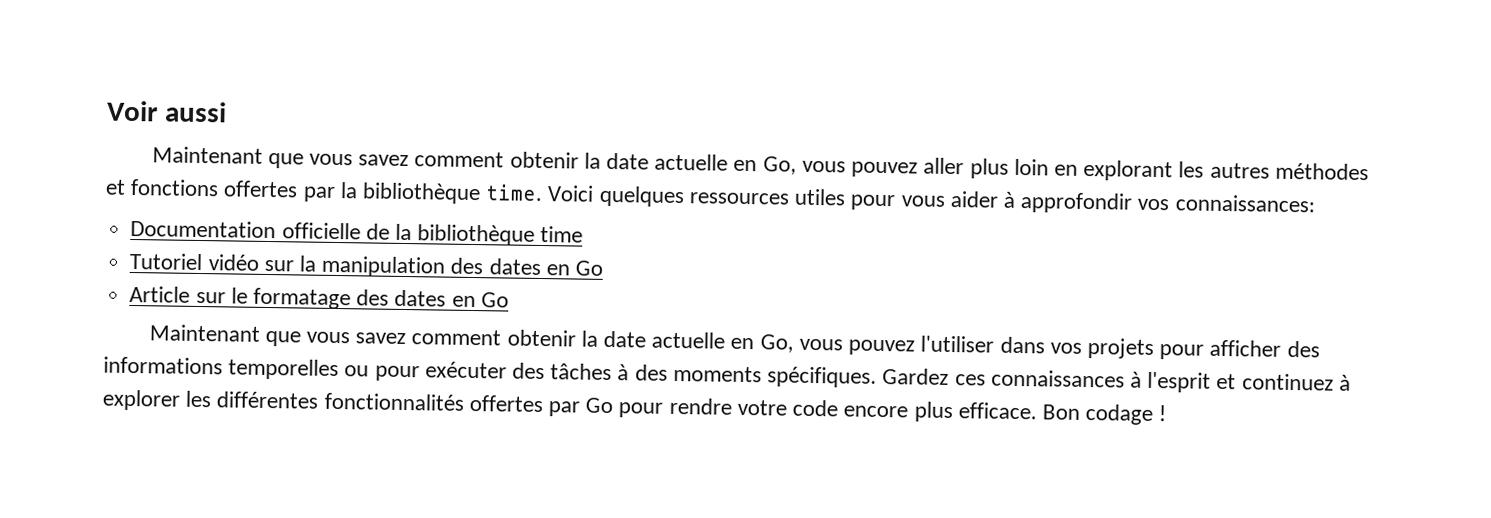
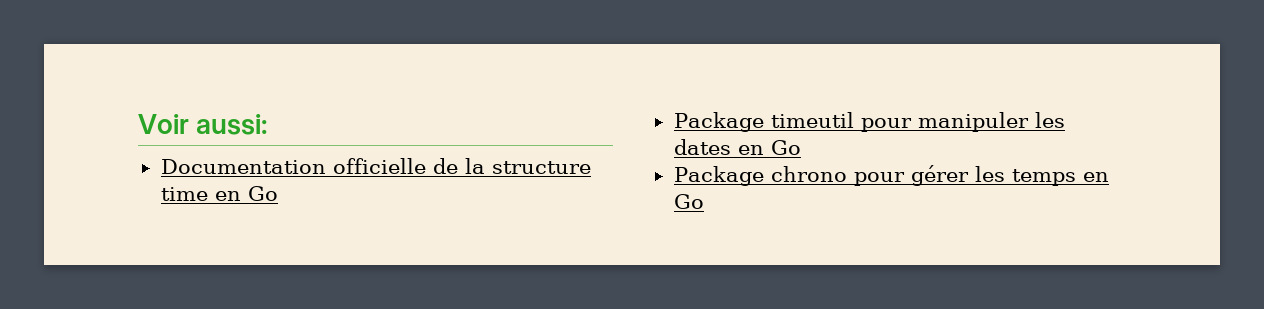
- Voir aussi
- Maintenant que vous savez comment obtenir la date actuelle en Go, vous pouvez aller plus loin en explorant les autres méthodes et fonctions offertes par la bibliothèque time. Voici quelques ressources utiles pour vous aider à approfondir vos connaissances:
+ Voir aussi:
- Documentation officielle de la bibliothèque time
- Tutoriel vidéo sur la manipulation des dates en Go
- Article sur le formatage des dates en Go
- Maintenant que vous savez comment obtenir la date actuelle en Go, vous pouvez l'utiliser dans vos projets pour afficher des informations temporelles ou pour exécuter des tâches à des moments spécifiques. Gardez ces connaissances à l'esprit et continuez à explorer les différentes fonctionnalités offertes par Go pour rendre votre code encore plus efficace. Bon codage !
+ Documentation officielle de la structure time en Go
+ Package timeutil pour manipuler les dates en Go
+ Package chrono pour gérer les temps en Go

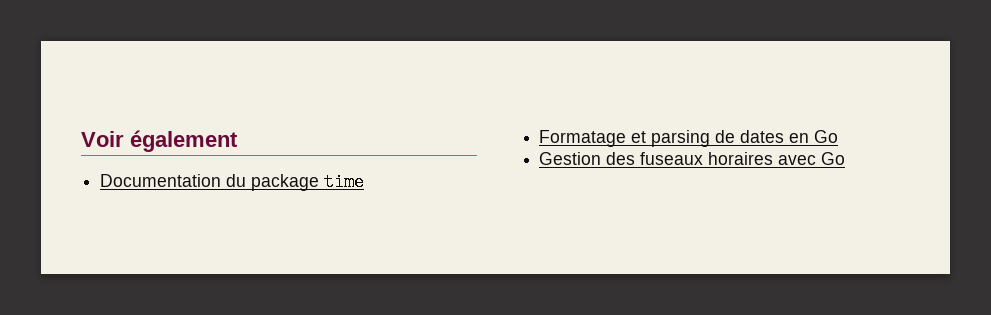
- Voir aussi:
+ Voir également
- Documentation officielle de la structure time en Go
- Package timeutil pour manipuler les dates en Go
- Package chrono pour gérer les temps en Go
+ Documentation du package time
+ Formatage et parsing de dates en Go
+ Gestion des fuseaux horaires avec Go

